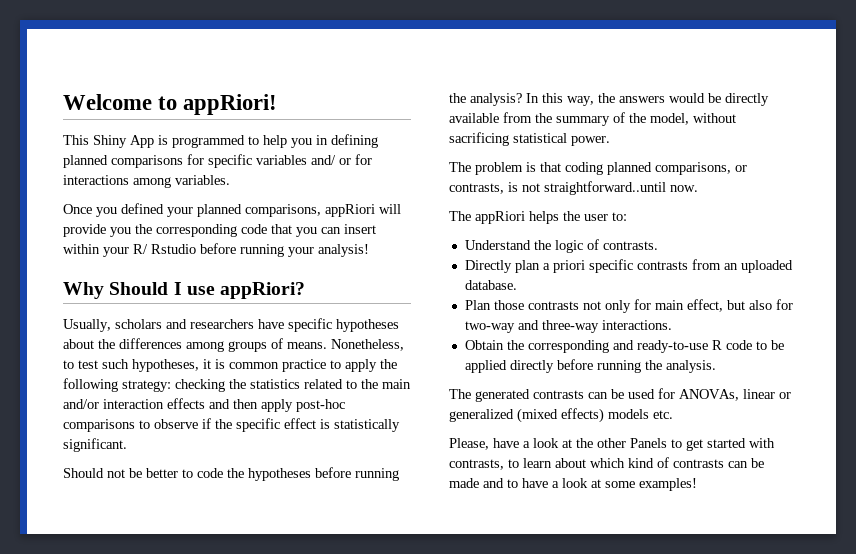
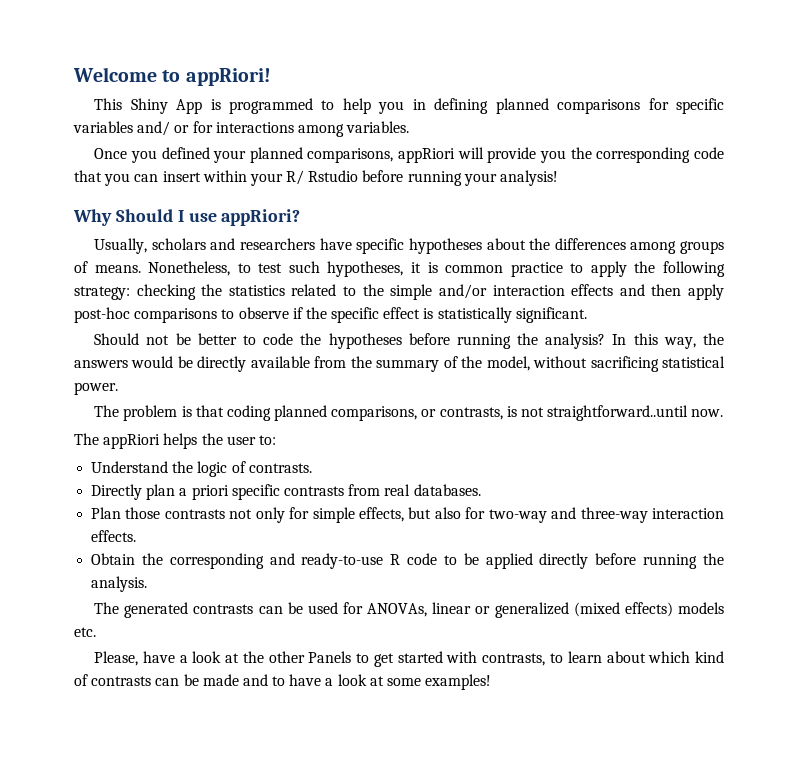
- Nonetheless, to test such hypotheses, it is common practice to apply the following strategy: checking the statistics related to the main and/or interaction effects and then apply post-hoc comparisons to observe if the specific effect is statistically significant.
+ Nonetheless, to test such hypotheses, it is common practice to apply the following strategy: checking the statistics related to the simple and/or interaction effects and then apply post-hoc comparisons to observe if the specific effect is statistically significant.
- Directly plan a priori specific contrasts from an uploaded database.
+ Directly plan a priori specific contrasts from real databases.
- Plan those contrasts not only for main effect, but also for two-way and three-way interactions.
+ Plan those contrasts not only for simple effects, but also for two-way and three-way interaction effects.

